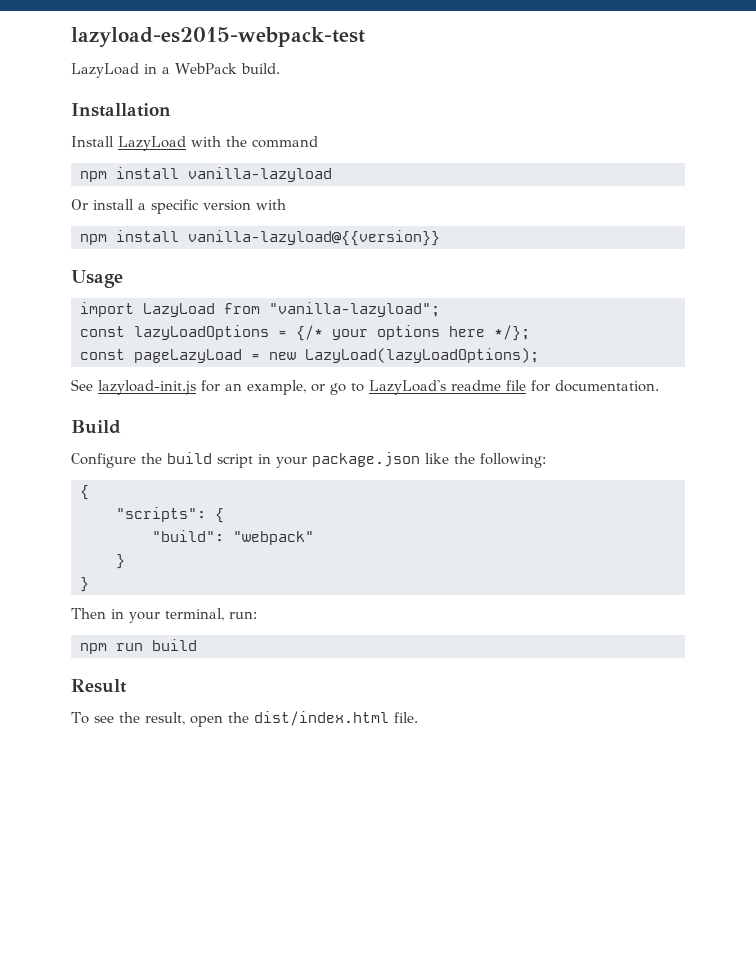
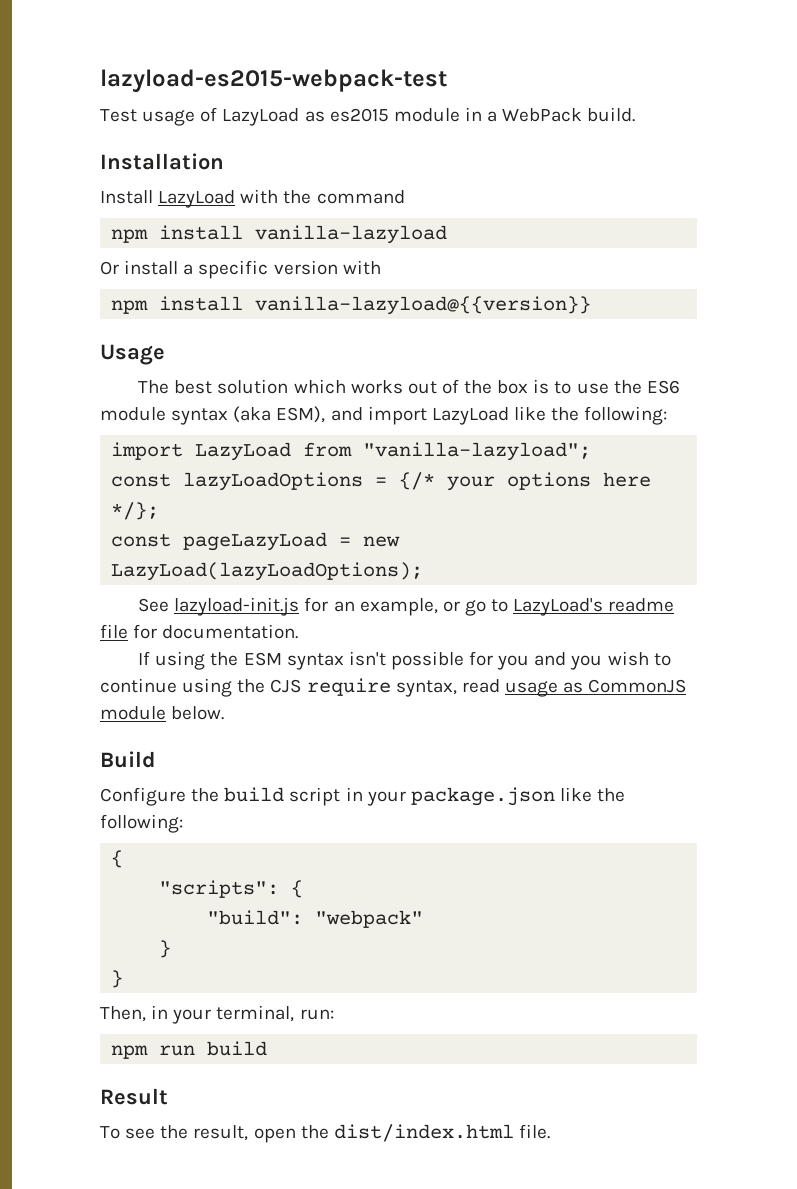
- LazyLoad in a WebPack build.
+ Test usage of LazyLoad as es2015 module in a WebPack build.
+ The best solution which works out of the box is to use the ES6 module syntax (aka ESM), and import LazyLoad like the following:
+ If using the ESM syntax isn't possible for you and you wish to continue using the CJS require syntax, read usage as CommonJS module below.
- Then in your terminal, run:
+ Then, in your terminal, run:

